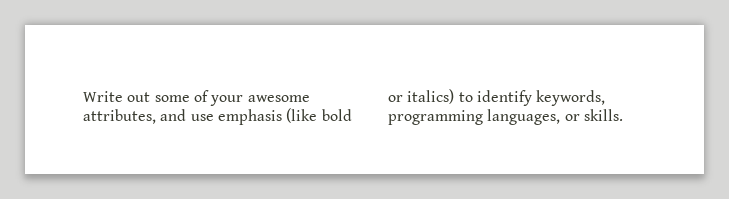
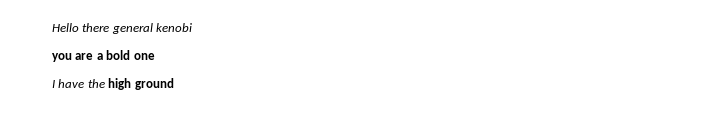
- Write out some of your awesome attributes, and use emphasis (like bold or italics) to identify keywords, programming languages, or skills.
+ Hello there general kenobi
+ you are a bold one
+ I have the high ground

